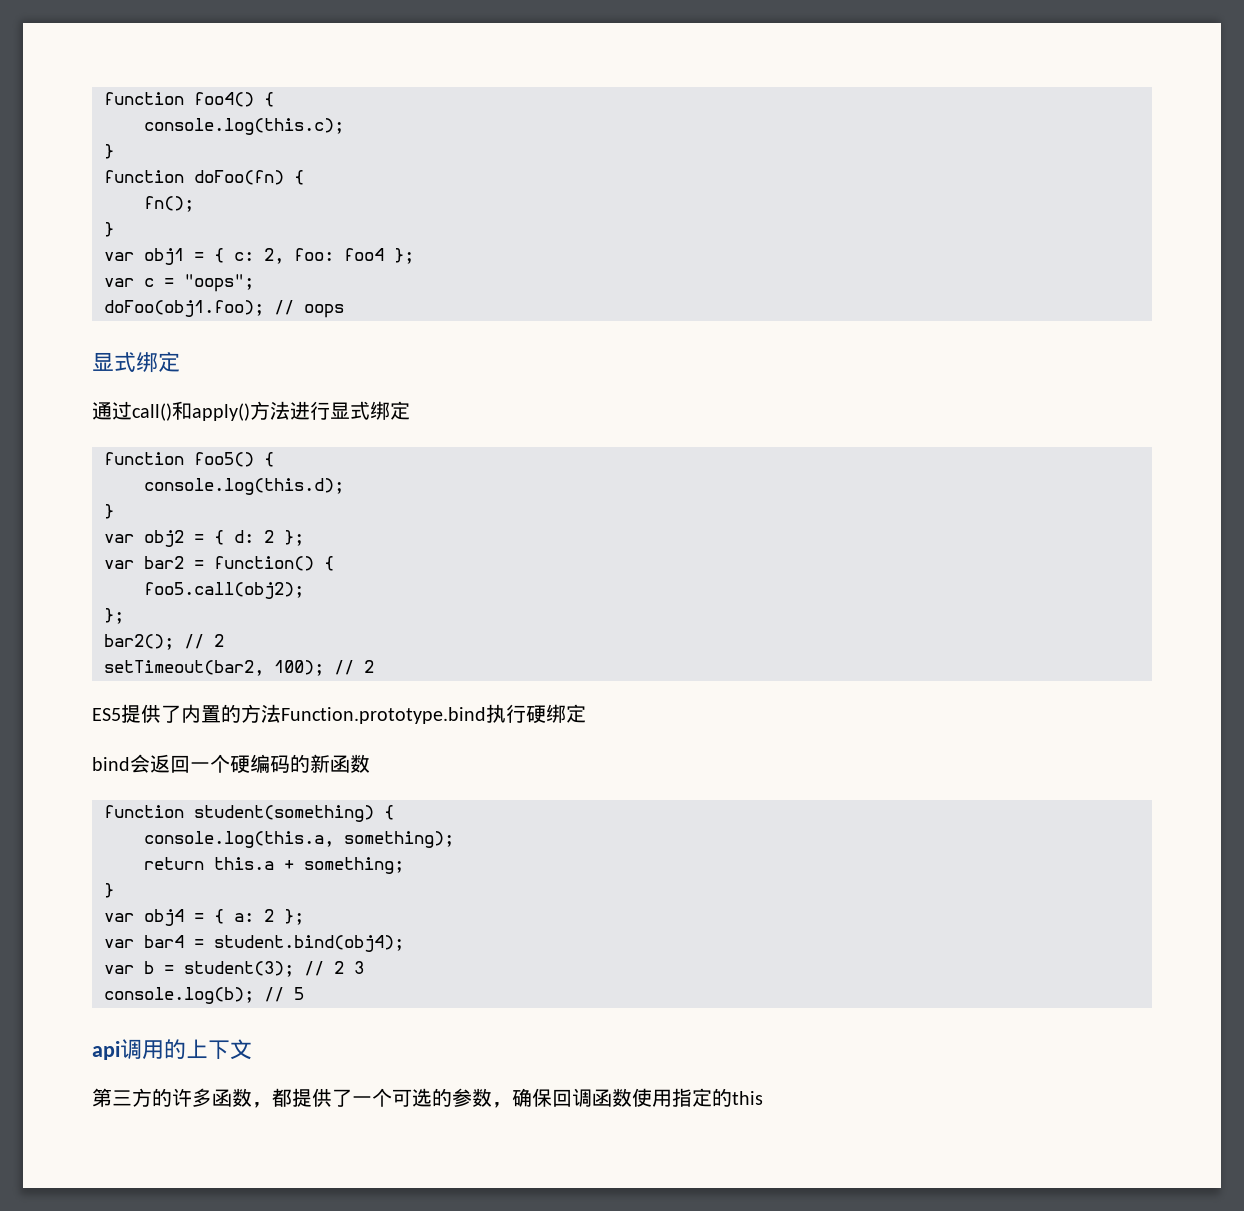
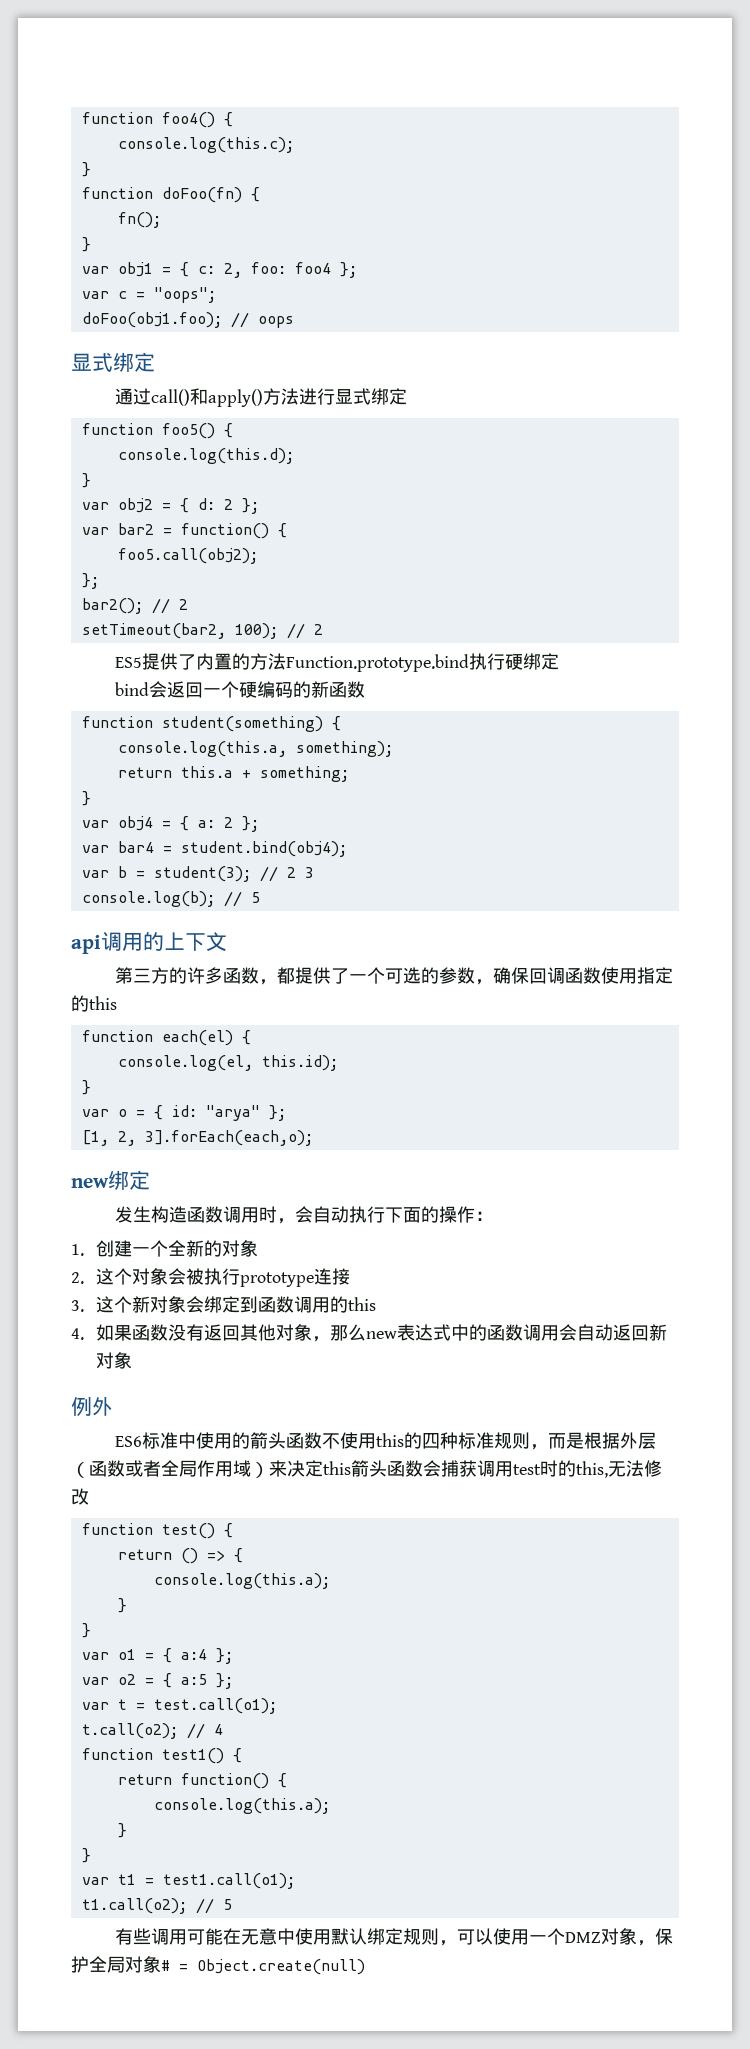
+ function each(el) {
+ console.log(el, this.id);
+ }
+ var o = { id: "arya" };
+ [1, 2, 3].forEach(each,o);
+ new绑定
+ 发生构造函数调用时，会自动执行下面的操作：
+ 1.创建一个全新的对象
+ 2.这个对象会被执行prototype连接
+ 3.这个新对象会绑定到函数调用的this
+ 4.如果函数没有返回其他对象，那么new表达式中的函数调用会自动返回新对象
+ 例外
+ ES6标准中使用的箭头函数不使用this的四种标准规则，而是根据外层（函数或者全局作用域）来决定this箭头函数会捕获调用test时的this,无法修改
+ function test() {
+ return () => {
+ console.log(this.a);
+ }
+ }
+ var o1 = { a:4 };
+ var o2 = { a:5 };
+ var t = test.call(o1);
+ t.call(o2); // 4
+ function test1() {
+ return function() {
+ console.log(this.a);
+ }
+ }
+ var t1 = test1.call(o1);
+ t1.call(o2); // 5
+ 有些调用可能在无意中使用默认绑定规则，可以使用一个DMZ对象，保护全局对象# = Object.create(null)

